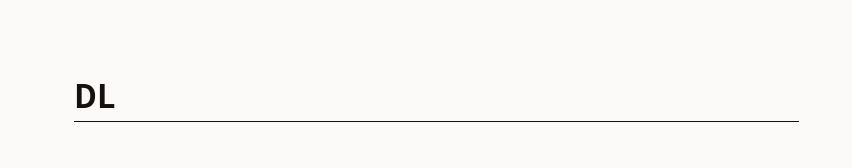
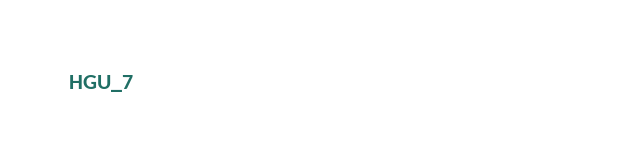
- DL
+ HGU_7

